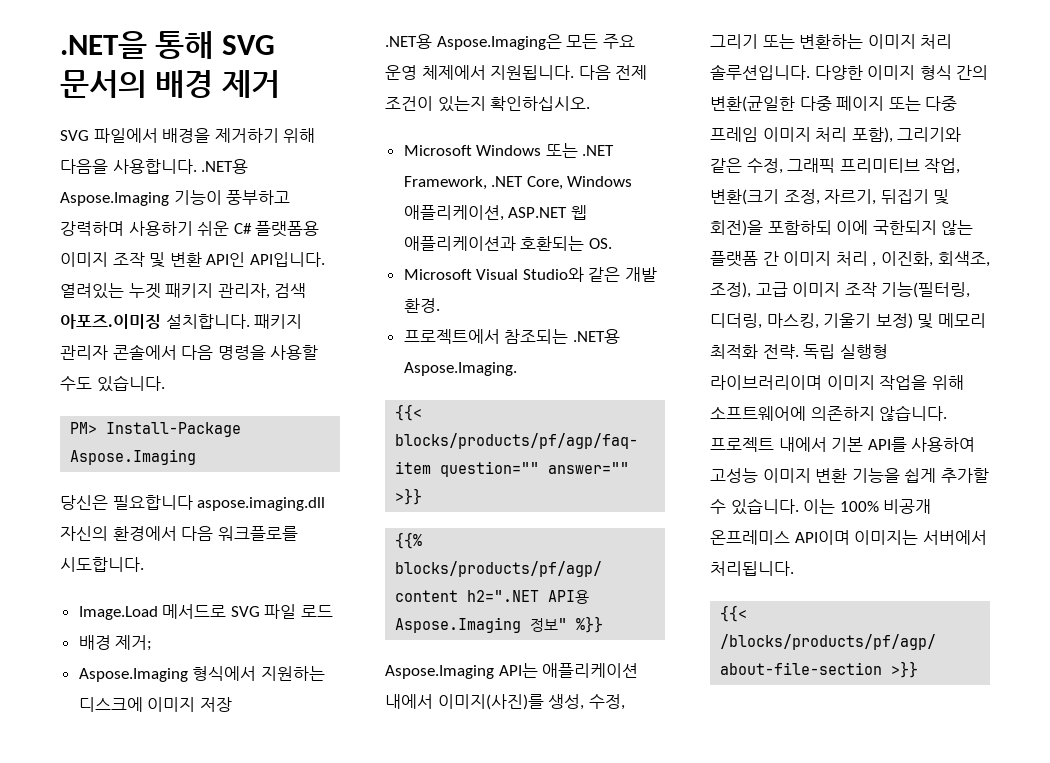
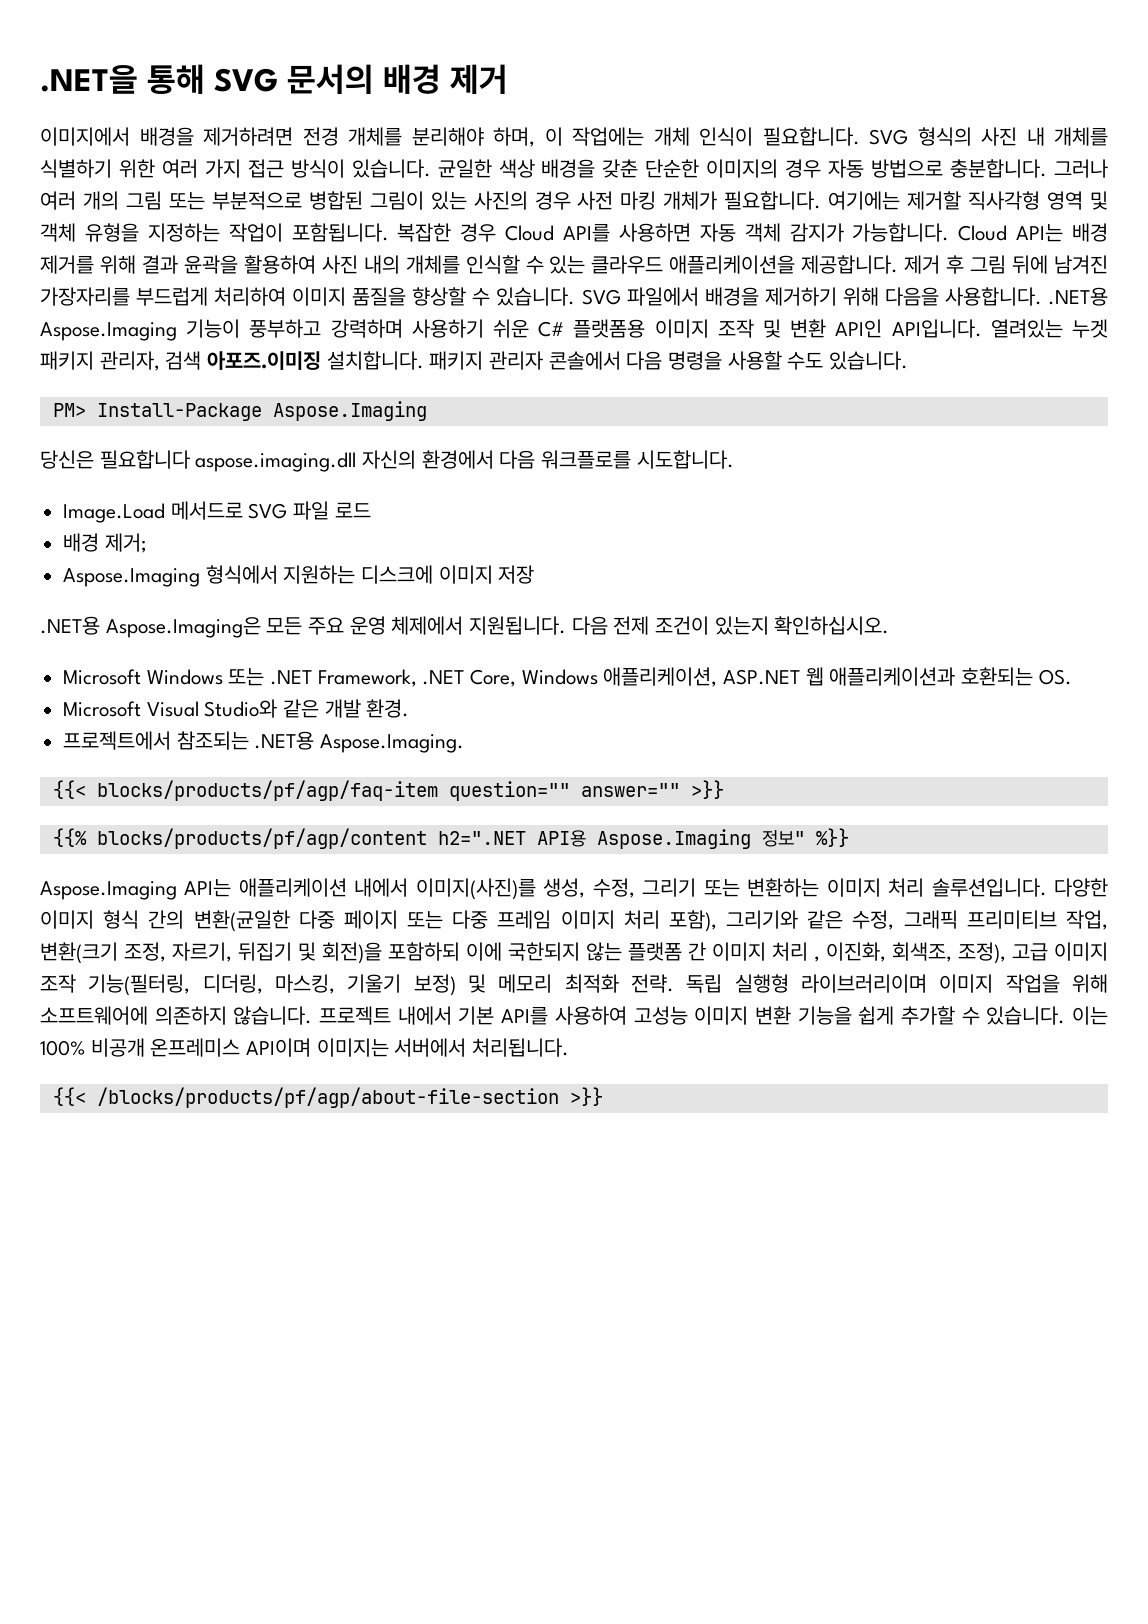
+ 이미지에서 배경을 제거하려면 전경 개체를 분리해야 하며, 이 작업에는 개체 인식이 필요합니다. SVG 형식의 사진 내 개체를 식별하기 위한 여러 가지 접근 방식이 있습니다. 균일한 색상 배경을 갖춘 단순한 이미지의 경우 자동 방법으로 충분합니다. 그러나 여러 개의 그림 또는 부분적으로 병합된 그림이 있는 사진의 경우 사전 마킹 개체가 필요합니다. 여기에는 제거할 직사각형 영역 및 객체 유형을 지정하는 작업이 포함됩니다. 복잡한 경우 Cloud API를 사용하면 자동 객체 감지가 가능합니다. Cloud API는 배경 제거를 위해 결과 윤곽을 활용하여 사진 내의 개체를 인식할 수 있는 클라우드 애플리케이션을 제공합니다. 제거 후 그림 뒤에 남겨진 가장자리를 부드럽게 처리하여 이미지 품질을 향상할 수 있습니다.

